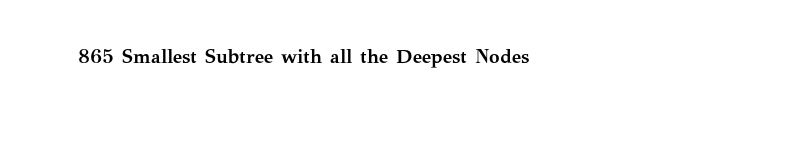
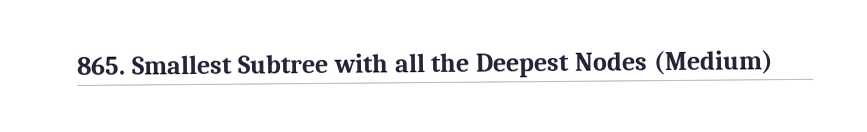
- 865 Smallest Subtree with all the Deepest Nodes
+ 865. Smallest Subtree with all the Deepest Nodes (Medium)

